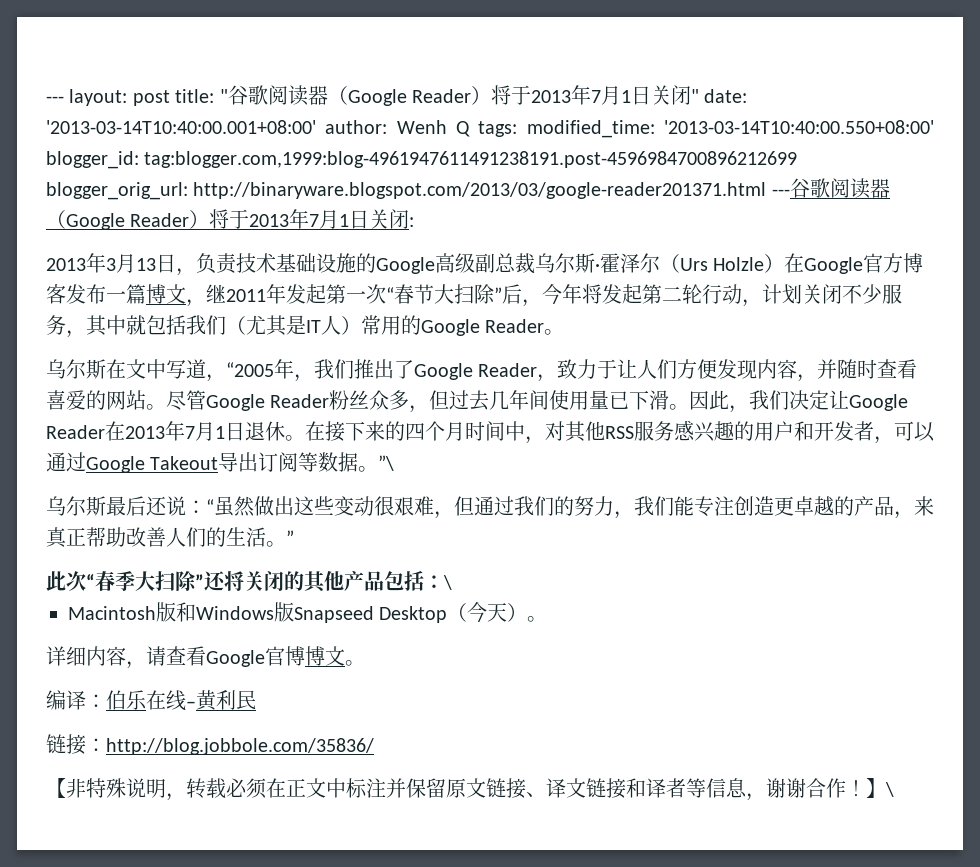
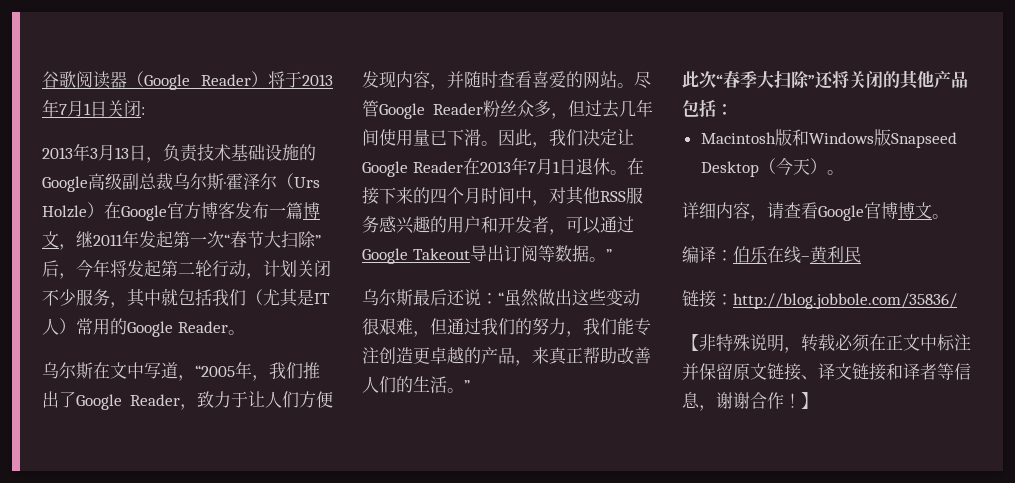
- --- layout: post title: "谷歌阅读器（Google Reader）将于2013年7月1日关闭" date: '2013-03-14T10:40:00.001+08:00' author: Wenh Q tags: modified_time: '2013-03-14T10:40:00.550+08:00' blogger_id: tag:blogger.com,1999:blog-4961947611491238191.post-4596984700896212699 blogger_orig_url: http://binaryware.blogspot.com/2013/03/google-reader201371.html ---谷歌阅读器（Google Reader）将于2013年7月1日关闭:
+ 谷歌阅读器（Google Reader）将于2013年7月1日关闭:
- 在接下来的四个月时间中，对其他RSS服务感兴趣的用户和开发者，可以通过Google Takeout导出订阅等数据。”\
+ 在接下来的四个月时间中，对其他RSS服务感兴趣的用户和开发者，可以通过Google Takeout导出订阅等数据。”
- 此次“春季大扫除”还将关闭的其他产品包括：\
+ 此次“春季大扫除”还将关闭的其他产品包括：
- 】\
+ 】

